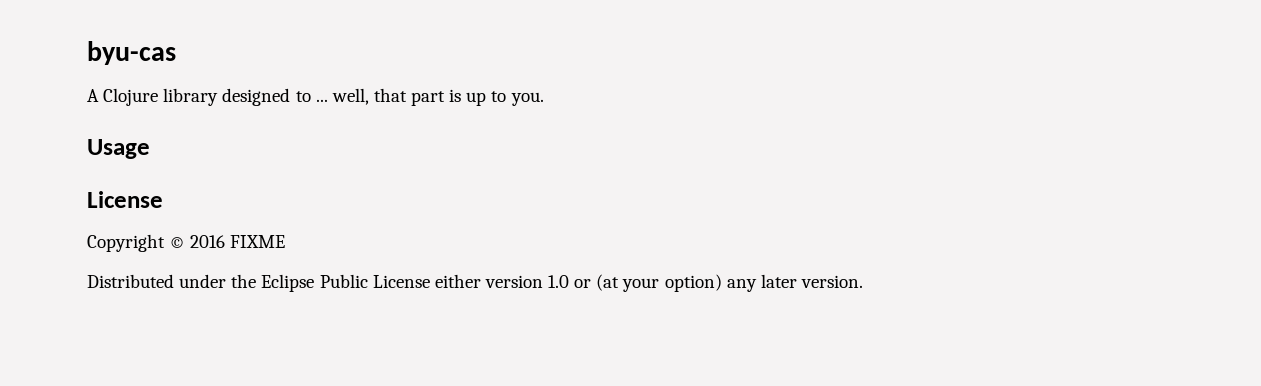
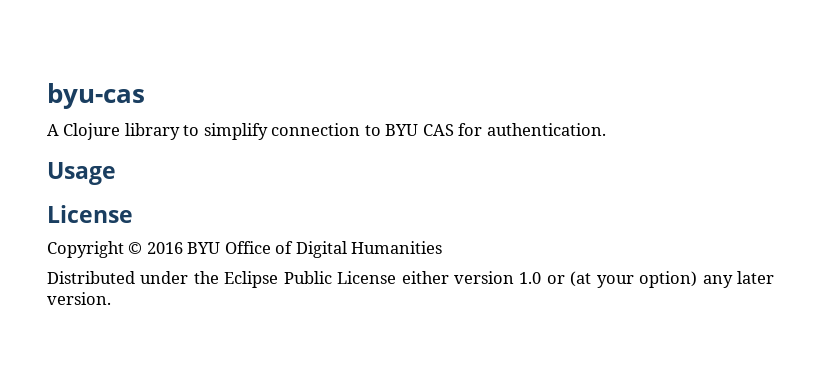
- A Clojure library designed to ... well, that part is up to you.
+ A Clojure library to simplify connection to BYU CAS for authentication.
- Copyright © 2016 FIXME
+ Copyright © 2016 BYU Office of Digital Humanities

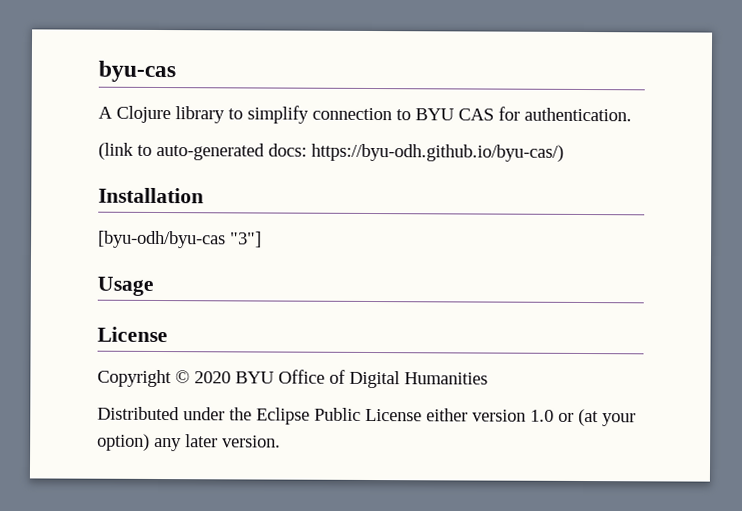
+ (link to auto-generated docs: https://byu-odh.github.io/byu-cas/)
+ Installation
+ [byu-odh/byu-cas "3"]
- Copyright © 2016 BYU Office of Digital Humanities
+ Copyright © 2020 BYU Office of Digital Humanities

